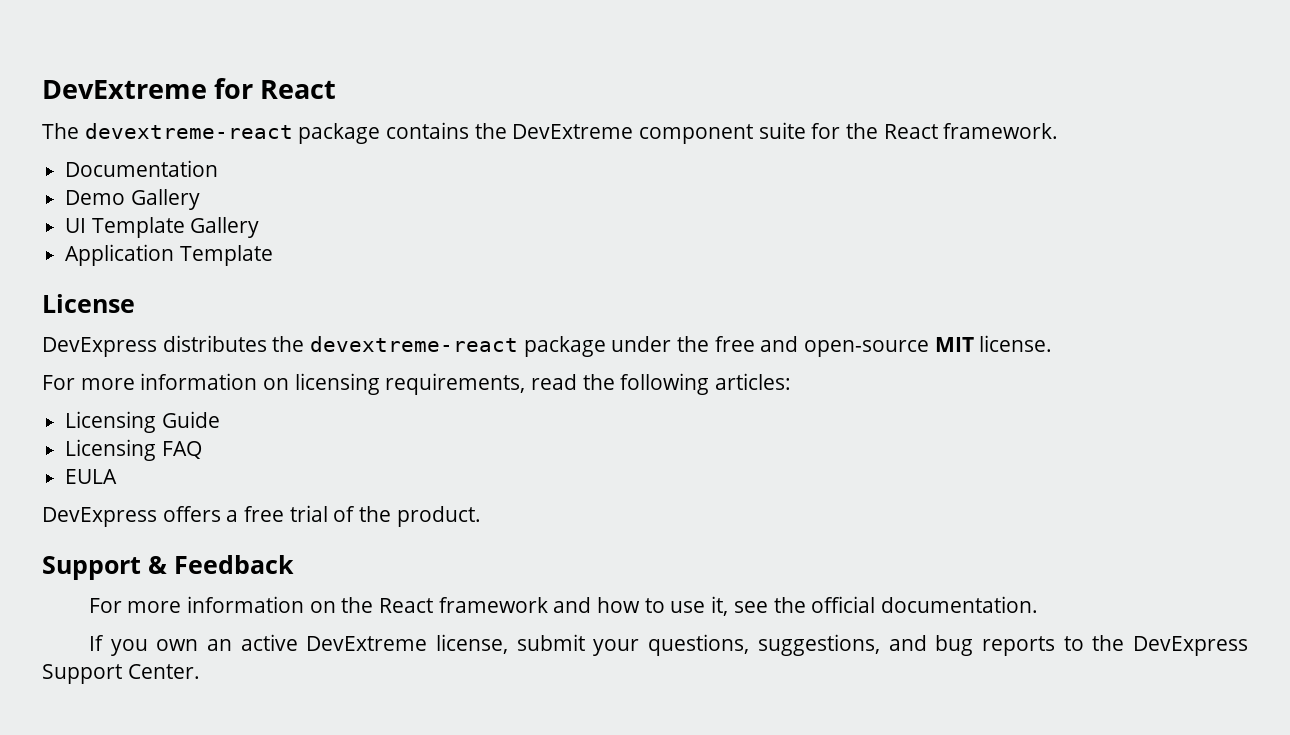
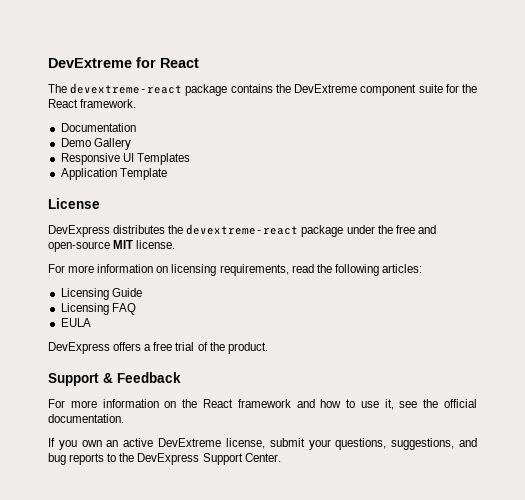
- UI Template Gallery
+ Responsive UI Templates

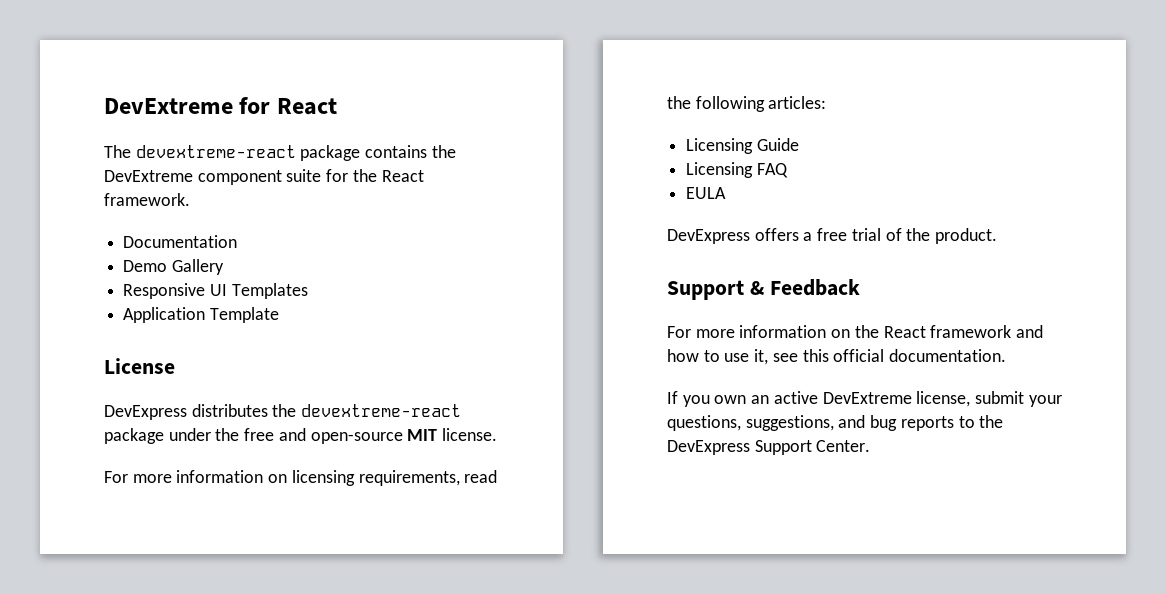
- For more information on the React framework and how to use it, see the official documentation.
+ For more information on the React framework and how to use it, see this official documentation.

